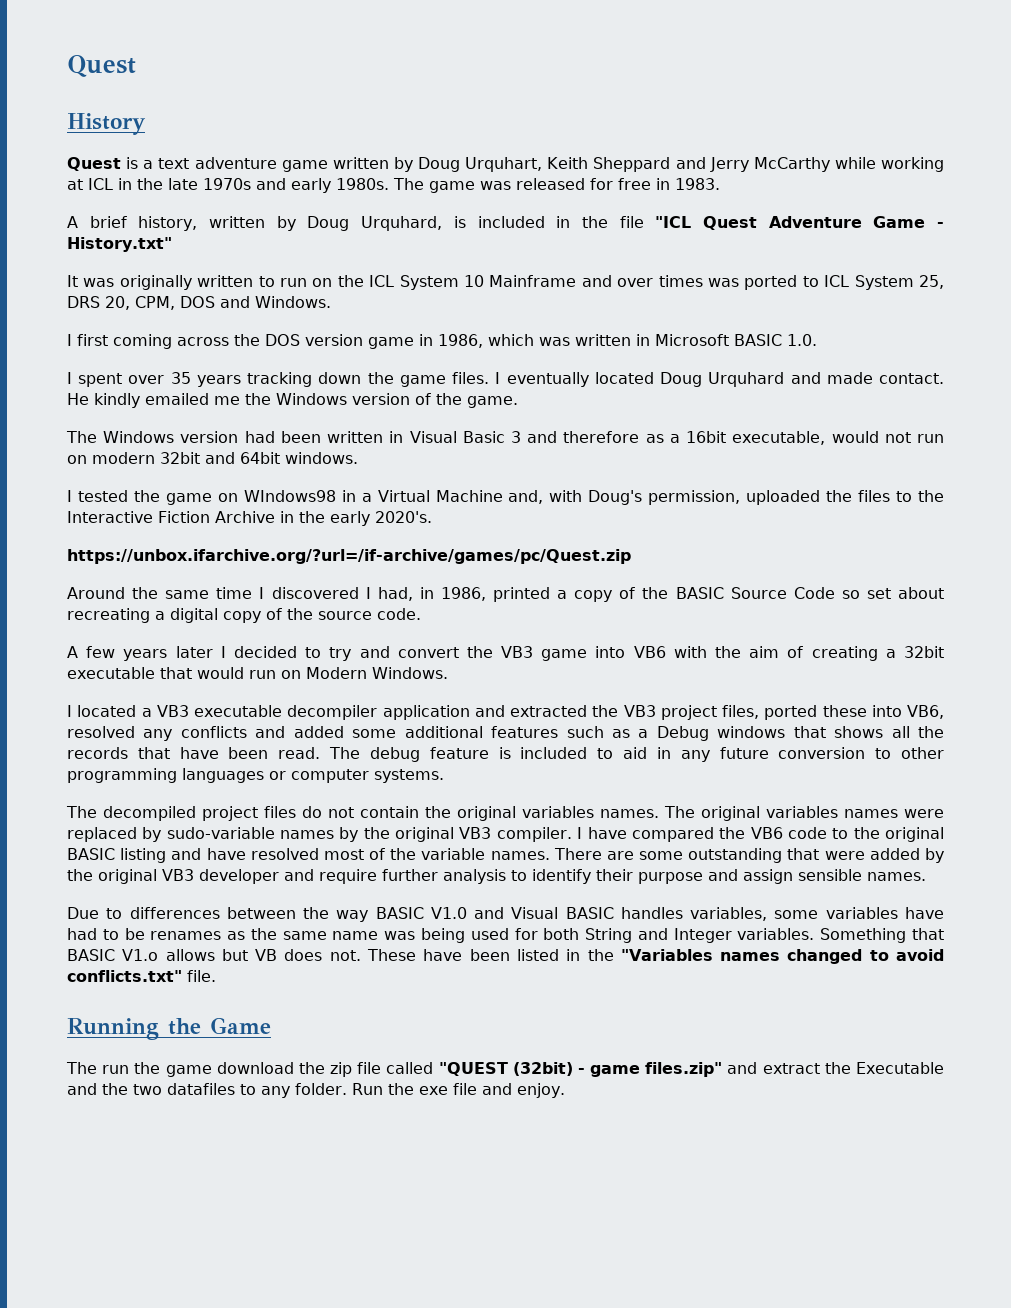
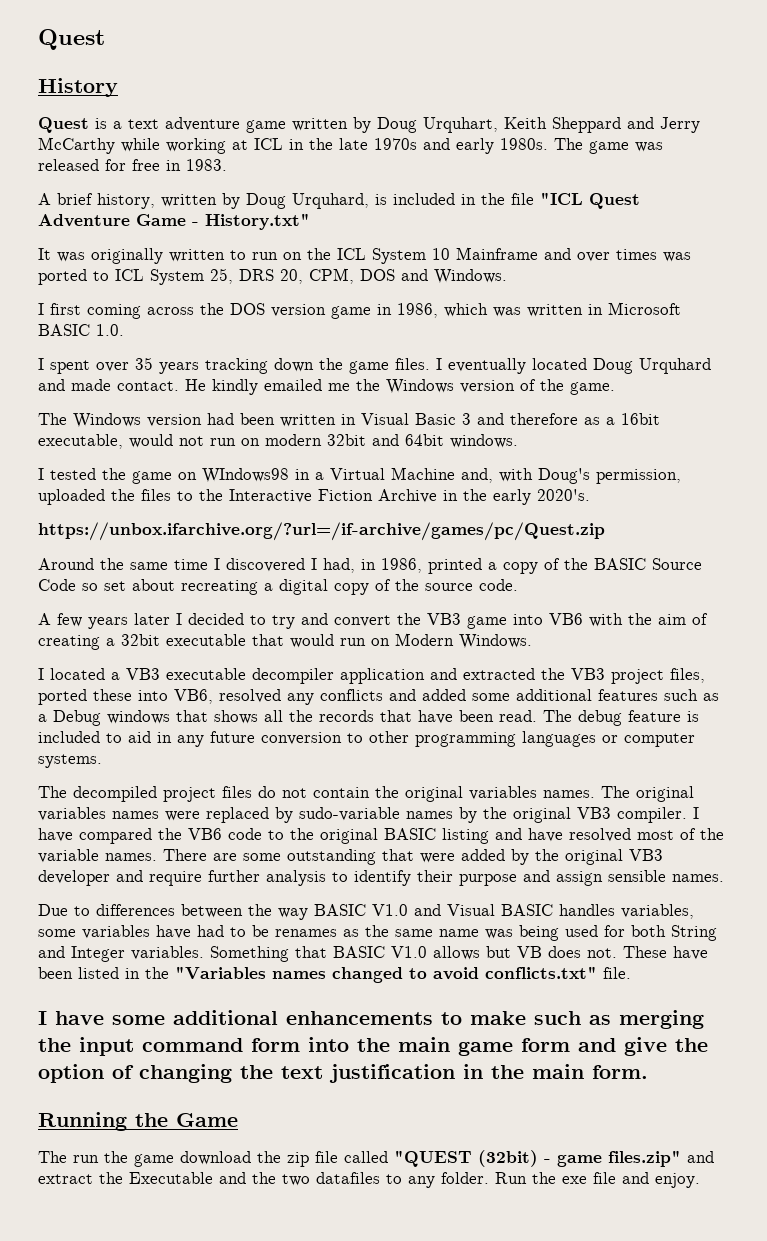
- Something that BASIC V1.o allows but VB does not.
+ Something that BASIC V1.0 allows but VB does not.
+ I have some additional enhancements to make such as merging the input command form into the main game form and give the option of changing the text justification in the main form.

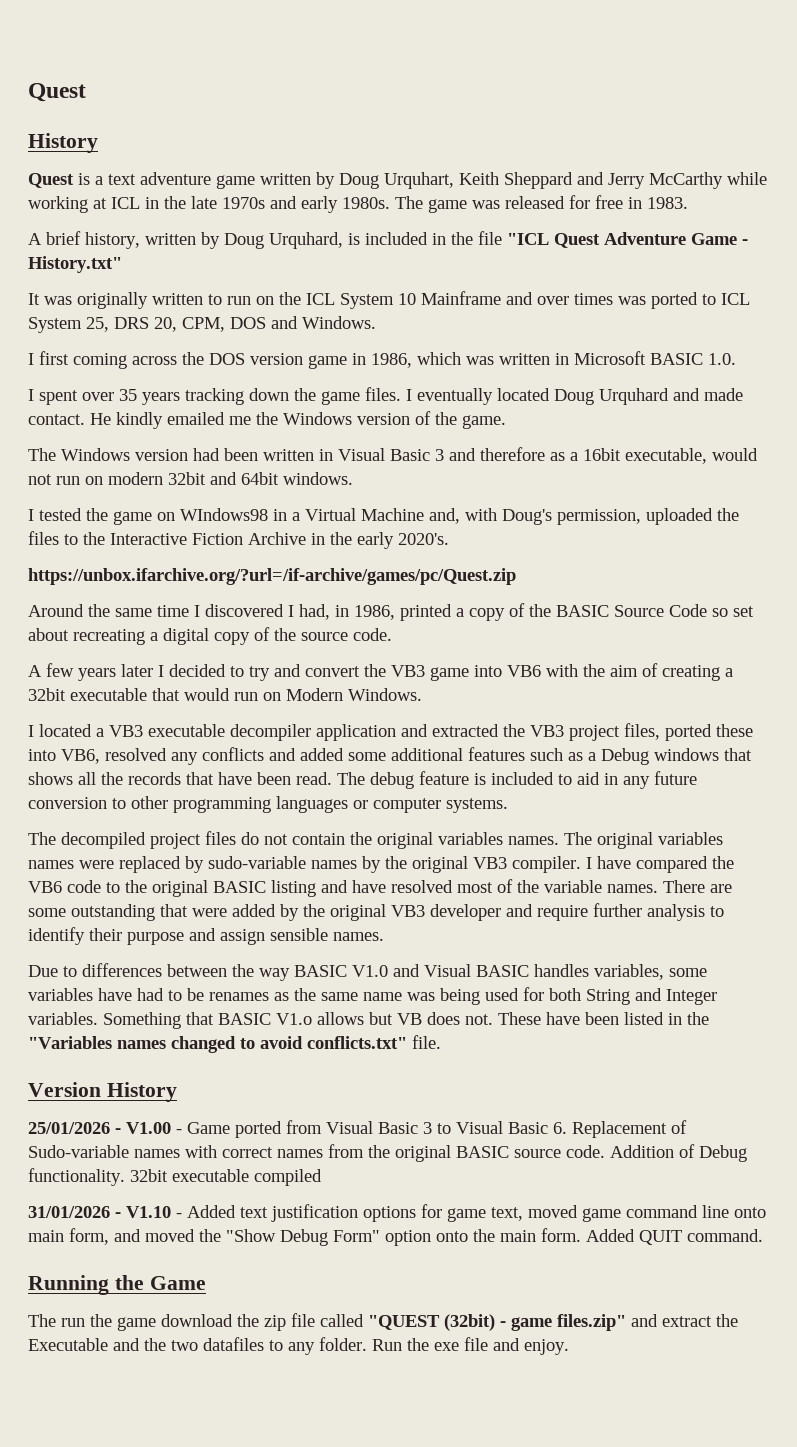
- Something that BASIC V1.0 allows but VB does not.
+ Something that BASIC V1.o allows but VB does not.
- I have some additional enhancements to make such as merging the input command form into the main game form and give the option of changing the text justification in the main form.
+ Version History
+ 25/01/2026 - V1.00 - Game ported from Visual Basic 3 to Visual Basic 6. Replacement of Sudo-variable names with correct names from the original BASIC source code. Addition of Debug functionality. 32bit executable compiled
+ 31/01/2026 - V1.10 - Added text justification options for game text, moved game command line onto main form, and moved the "Show Debug Form" option onto the main form. Added QUIT command.

